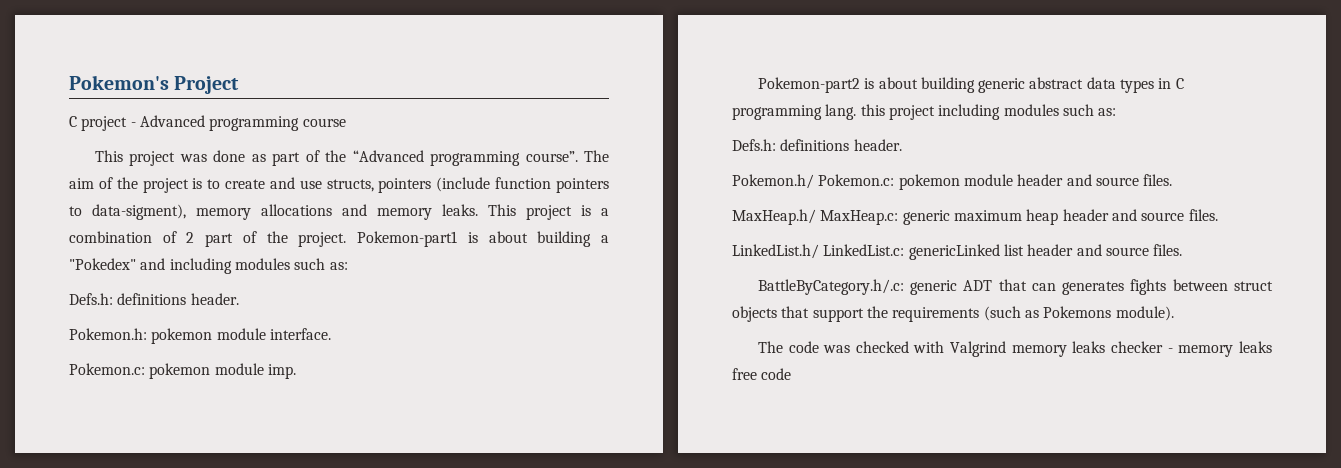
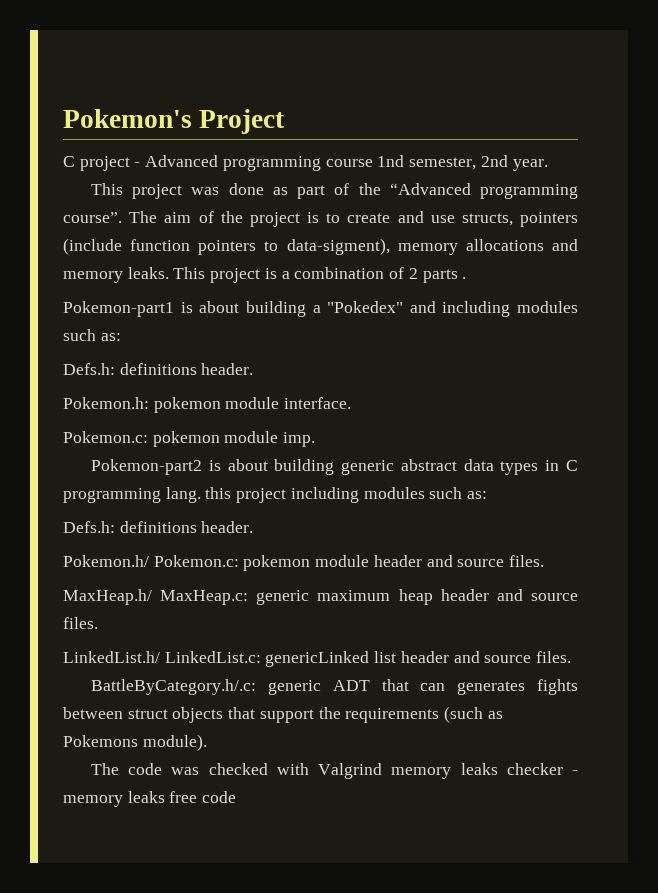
- C project - Advanced programming course
+ C project - Advanced programming course 1nd semester, 2nd year.
- This project is a combination of 2 part of the project. Pokemon-part1 is about building a "Pokedex" and including modules such as:
+ This project is a combination of 2 parts .
+ Pokemon-part1 is about building a "Pokedex" and including modules such as:

